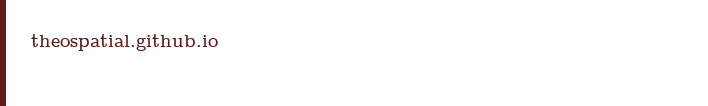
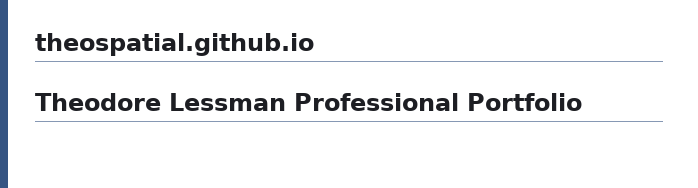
+ Theodore Lessman Professional Portfolio

